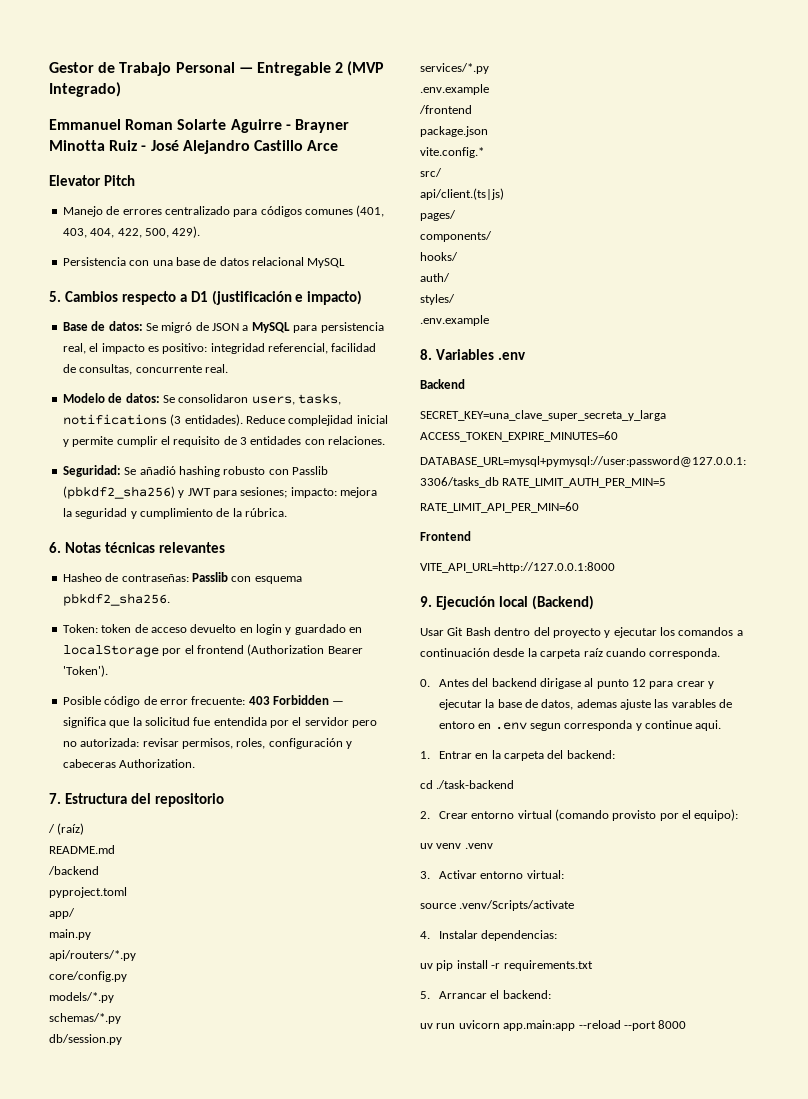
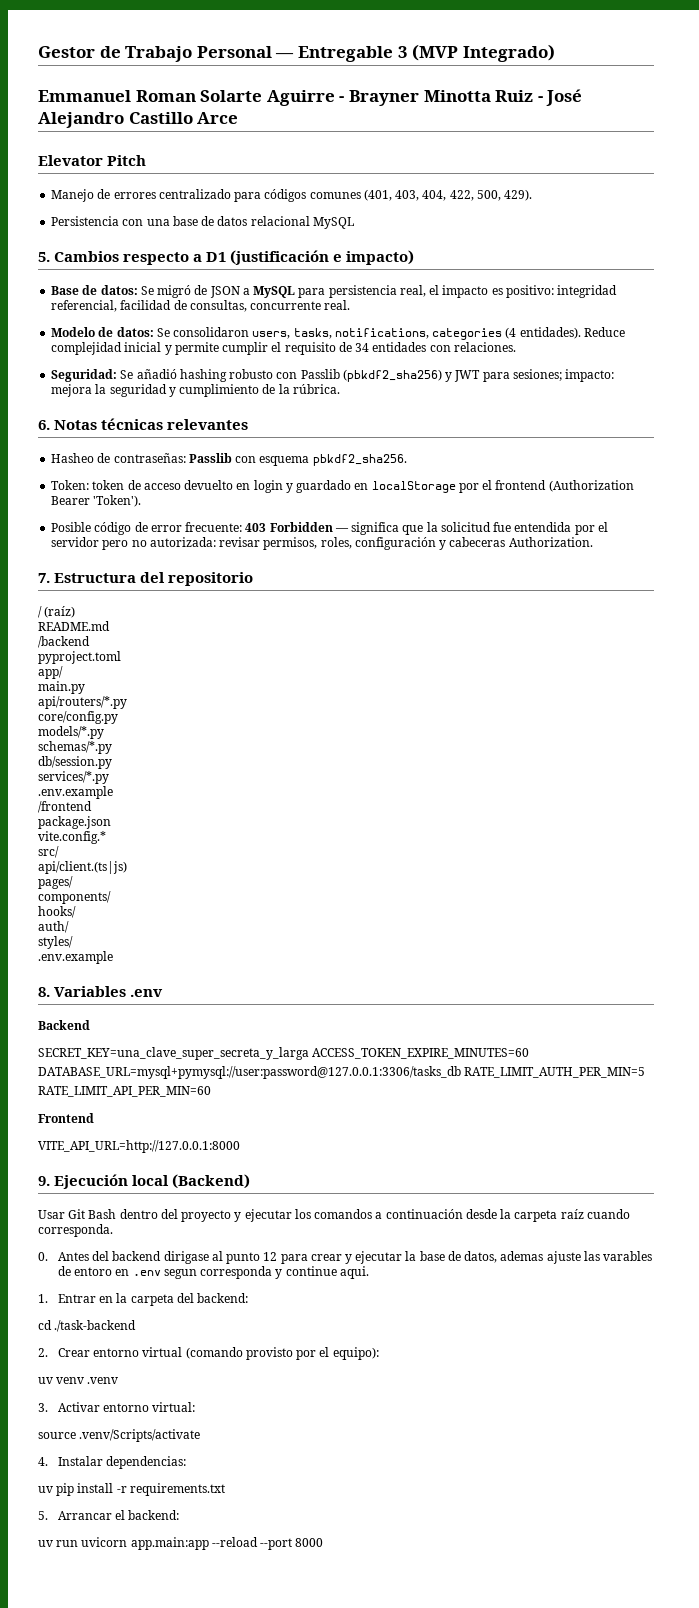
- Gestor de Trabajo Personal — Entregable 2 (MVP Integrado)
+ Gestor de Trabajo Personal — Entregable 3 (MVP Integrado)
- Modelo de datos: Se consolidaron users, tasks, notifications (3 entidades).
+ Modelo de datos: Se consolidaron users, tasks, notifications, categories (4 entidades).
- Reduce complejidad inicial y permite cumplir el requisito de 3 entidades con relaciones.
+ Reduce complejidad inicial y permite cumplir el requisito de 34 entidades con relaciones.

